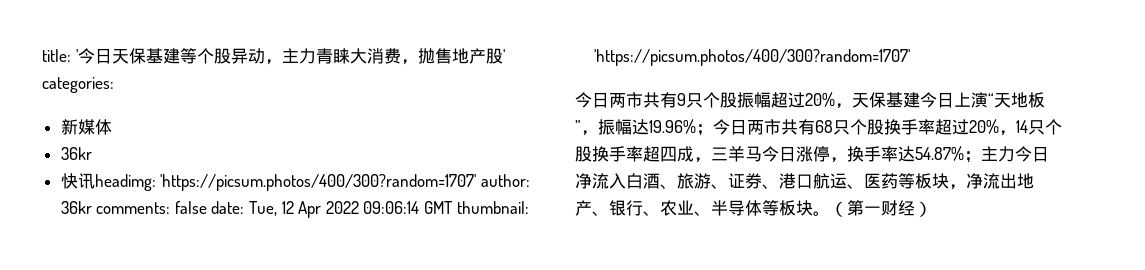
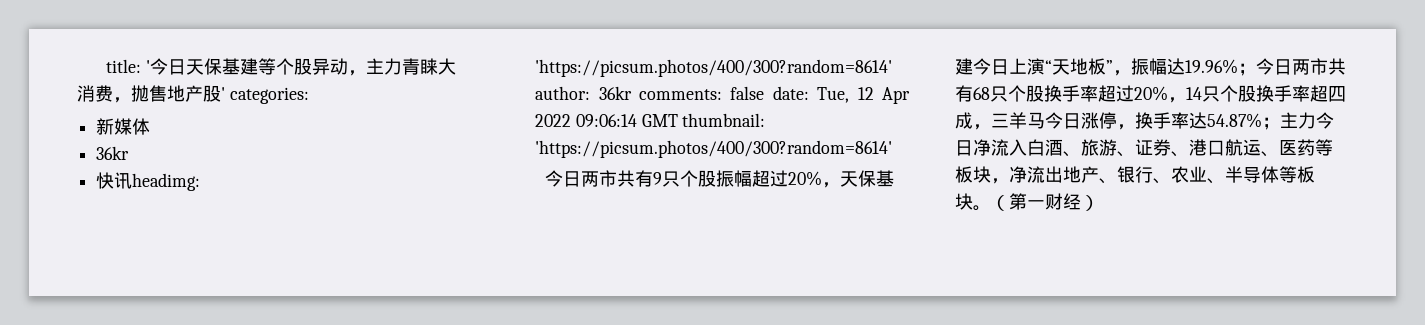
- 快讯headimg: 'https://picsum.photos/400/300?random=1707' author: 36kr comments: false date: Tue, 12 Apr 2022 09:06:14 GMT thumbnail: 'https://picsum.photos/400/300?random=1707'
+ 快讯headimg: 'https://picsum.photos/400/300?random=8614' author: 36kr comments: false date: Tue, 12 Apr 2022 09:06:14 GMT thumbnail: 'https://picsum.photos/400/300?random=8614'

